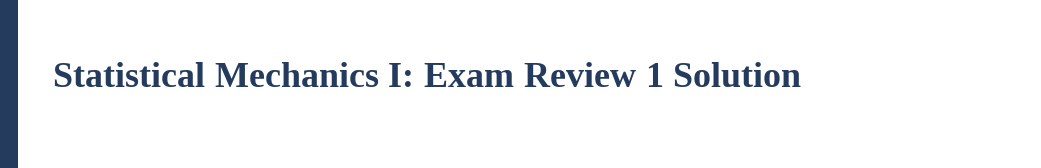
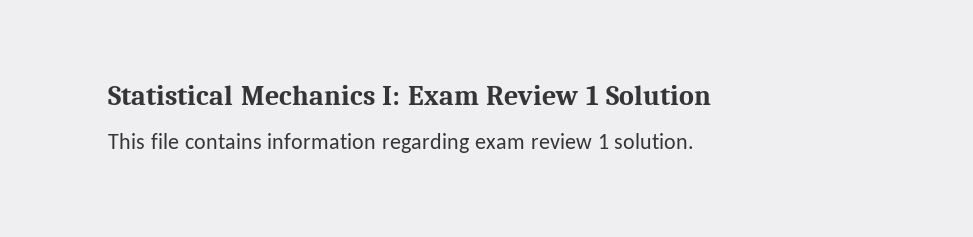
+ This file contains information regarding exam review 1 solution.

